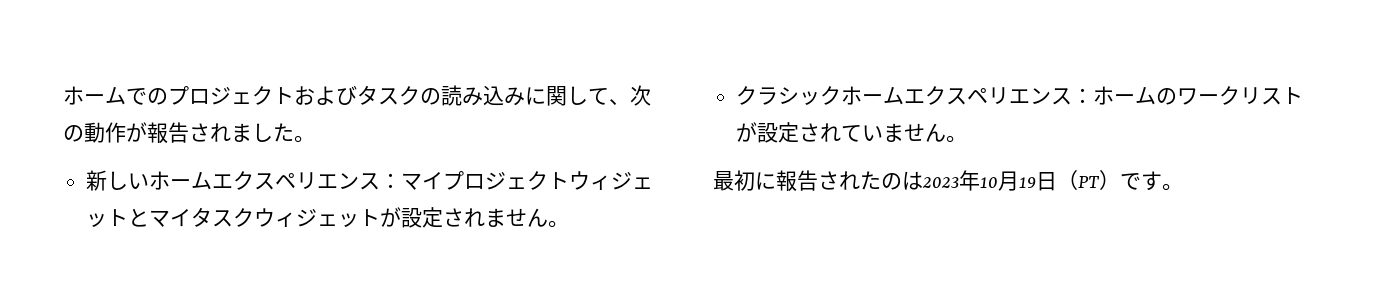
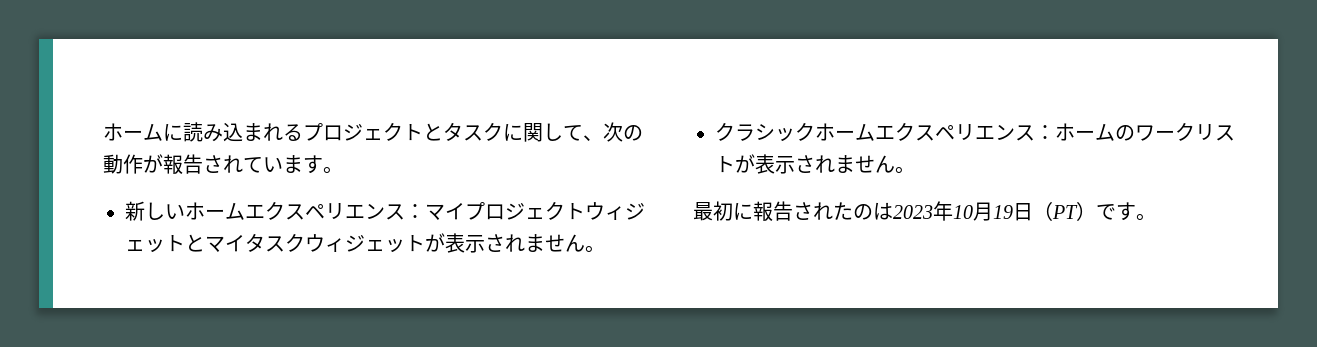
- ホームでのプロジェクトおよびタスクの読み込みに関して、次の動作が報告されました。
+ ホームに読み込まれるプロジェクトとタスクに関して、次の動作が報告されています。
- 新しいホームエクスペリエンス：マイプロジェクトウィジェットとマイタスクウィジェットが設定されません。
+ 新しいホームエクスペリエンス：マイプロジェクトウィジェットとマイタスクウィジェットが表示されません。
- クラシックホームエクスペリエンス：ホームのワークリストが設定されていません。
+ クラシックホームエクスペリエンス：ホームのワークリストが表示されません。

